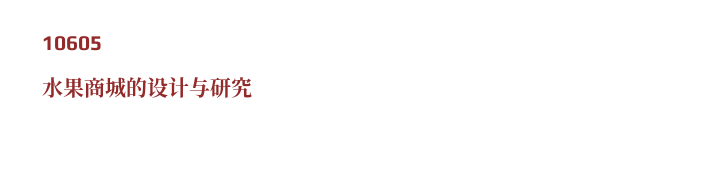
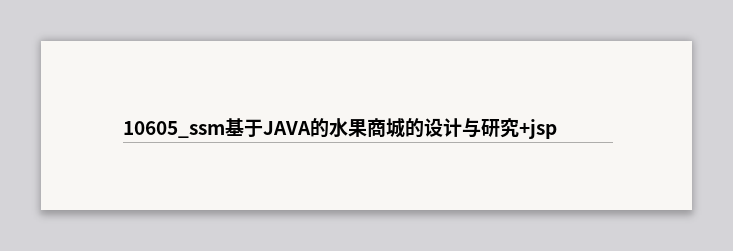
- 10605
- 水果商城的设计与研究
+ 10605_ssm基于JAVA的水果商城的设计与研究+jsp

